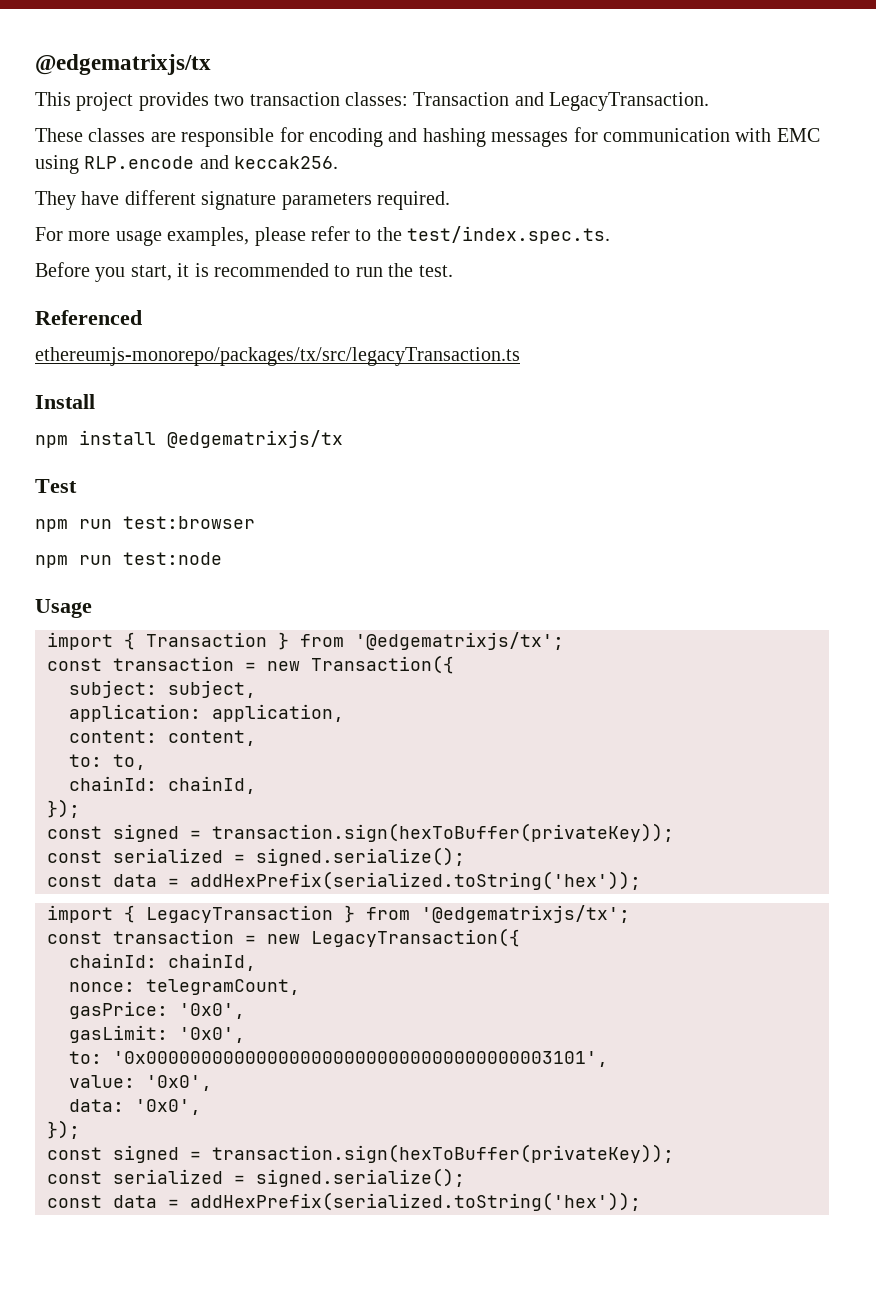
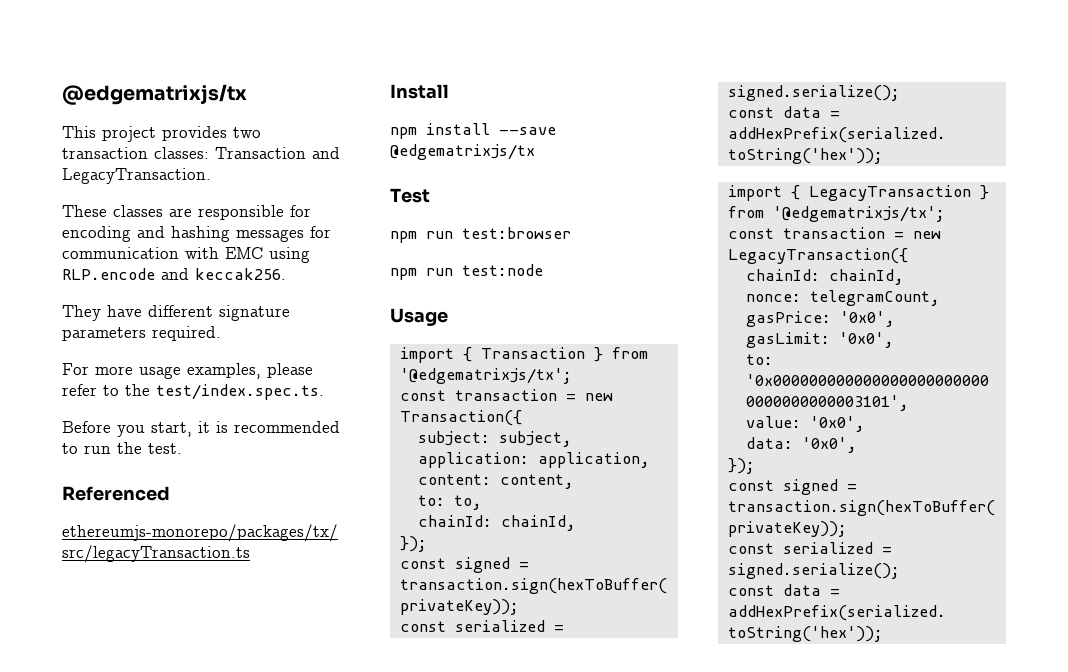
- npm install @edgematrixjs/tx
+ npm install --save @edgematrixjs/tx

